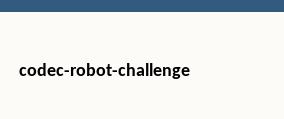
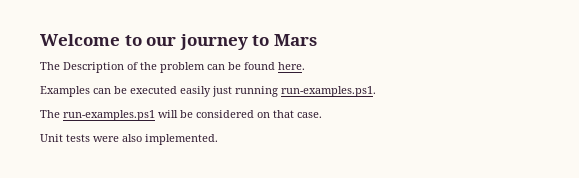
- codec-robot-challenge
+ Welcome to our journey to Mars
+ The Description of the problem can be found here.
+ Examples can be executed easily just running run-examples.ps1.
+ The run-examples.ps1 will be considered on that case.
+ Unit tests were also implemented.

